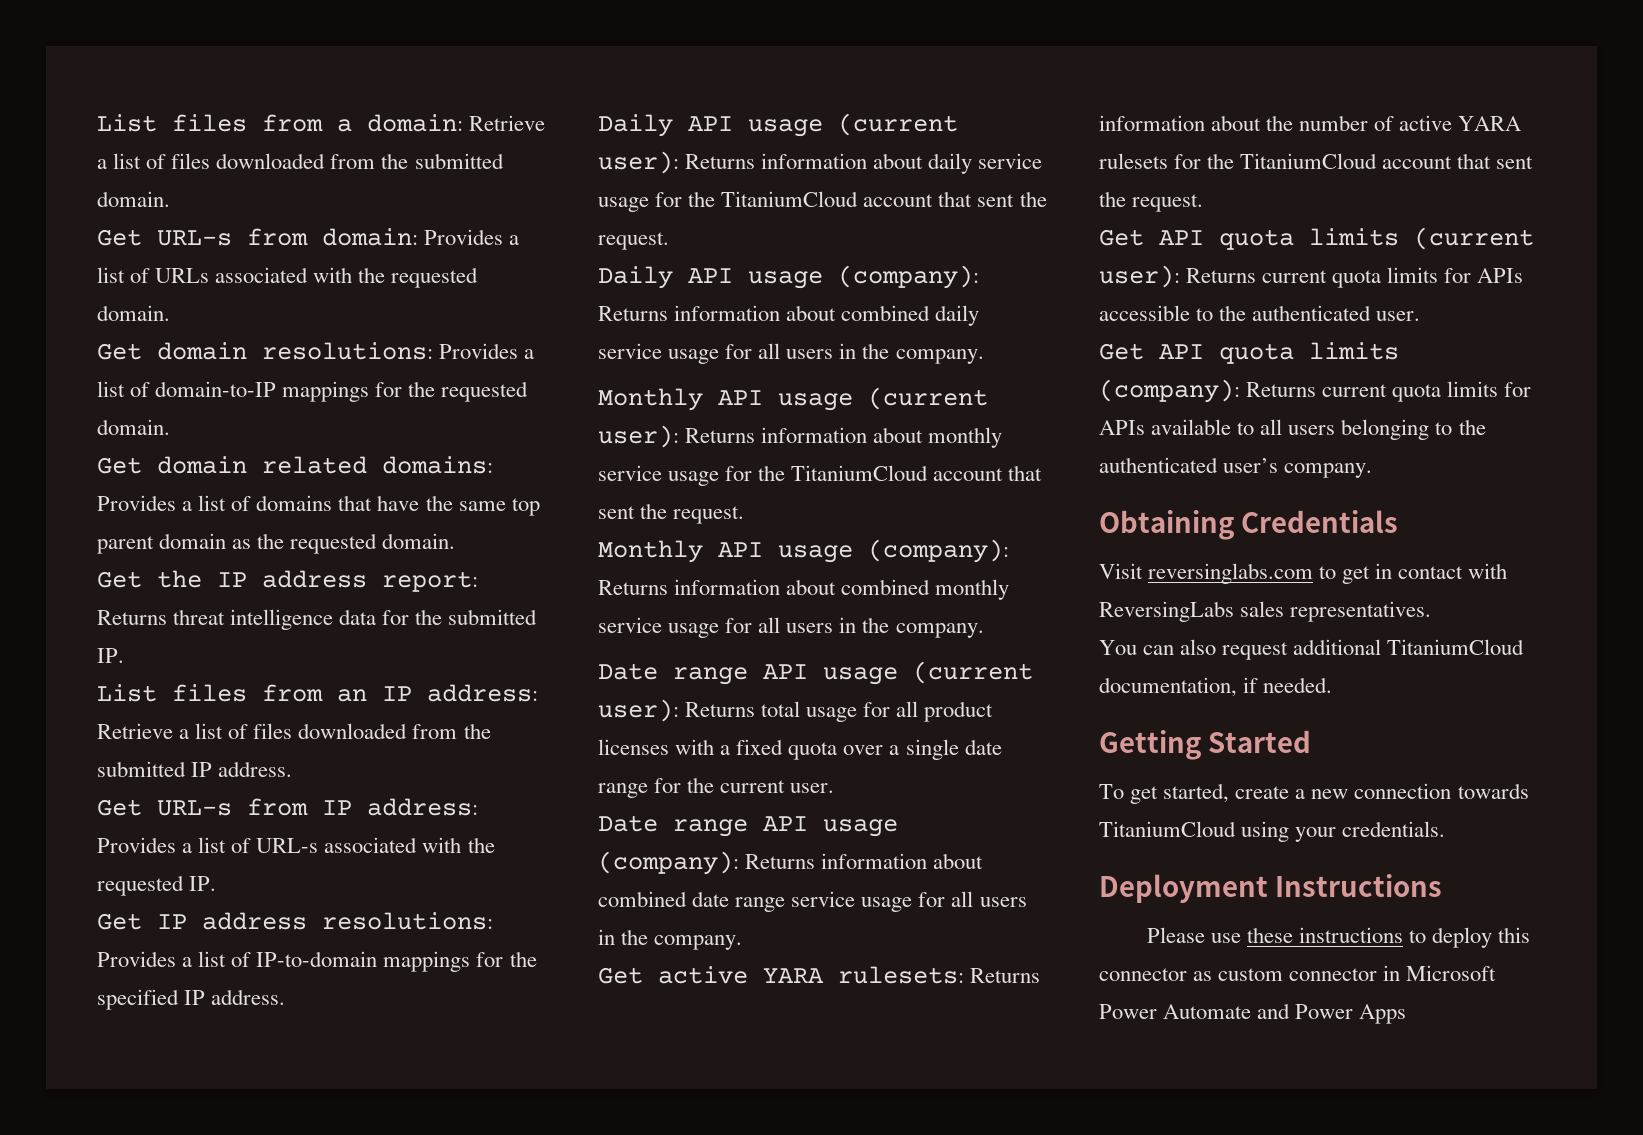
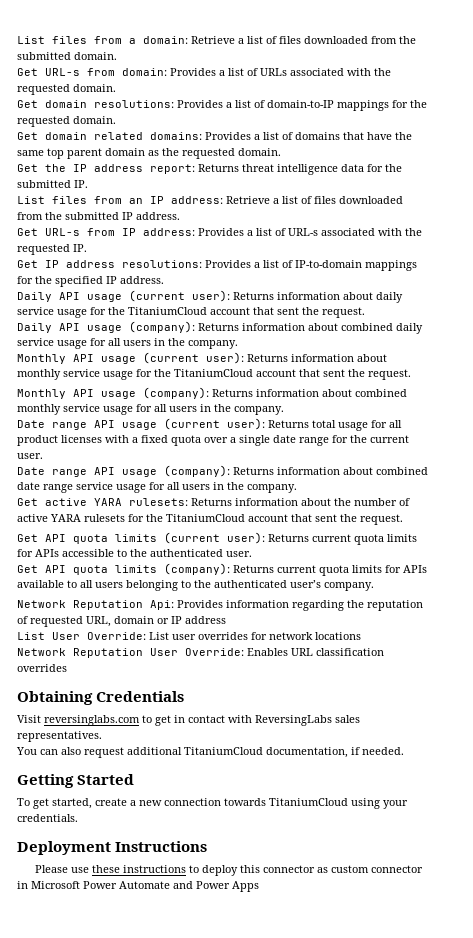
+ Network Reputation Api: Provides information regarding the reputation of requested URL, domain or IP address
+ List User Override: List user overrides for network locations
+ Network Reputation User Override: Enables URL classification overrides

